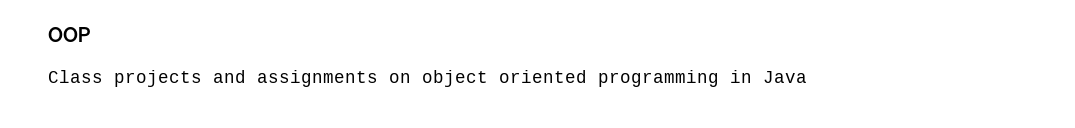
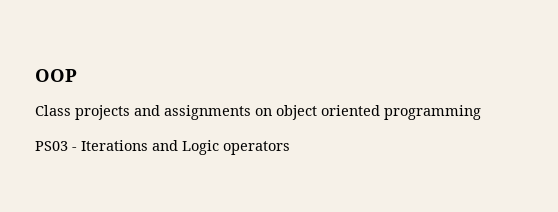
- Class projects and assignments on object oriented programming in Java
+ Class projects and assignments on object oriented programming
+ PS03 - Iterations and Logic operators

